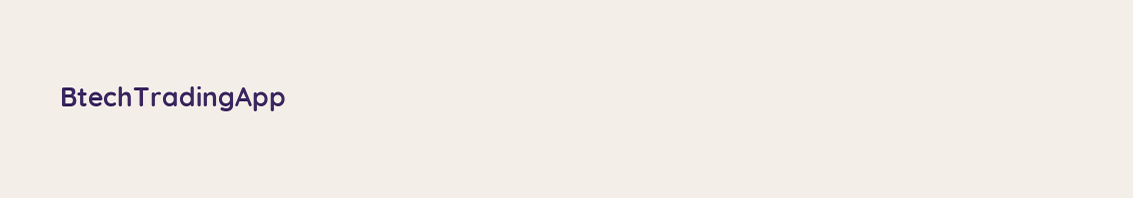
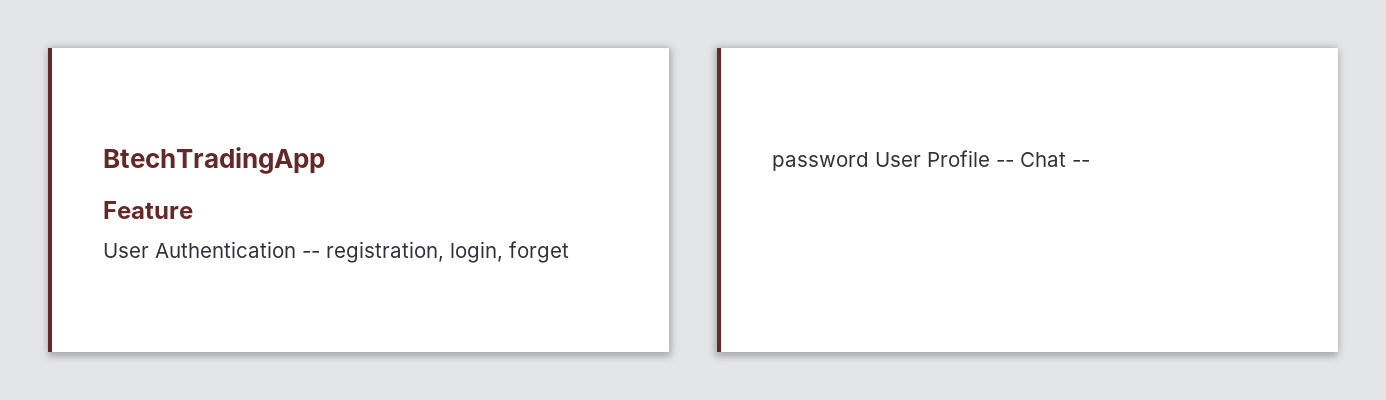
+ Feature
+ User Authentication -- registration, login, forget password User Profile -- Chat --

